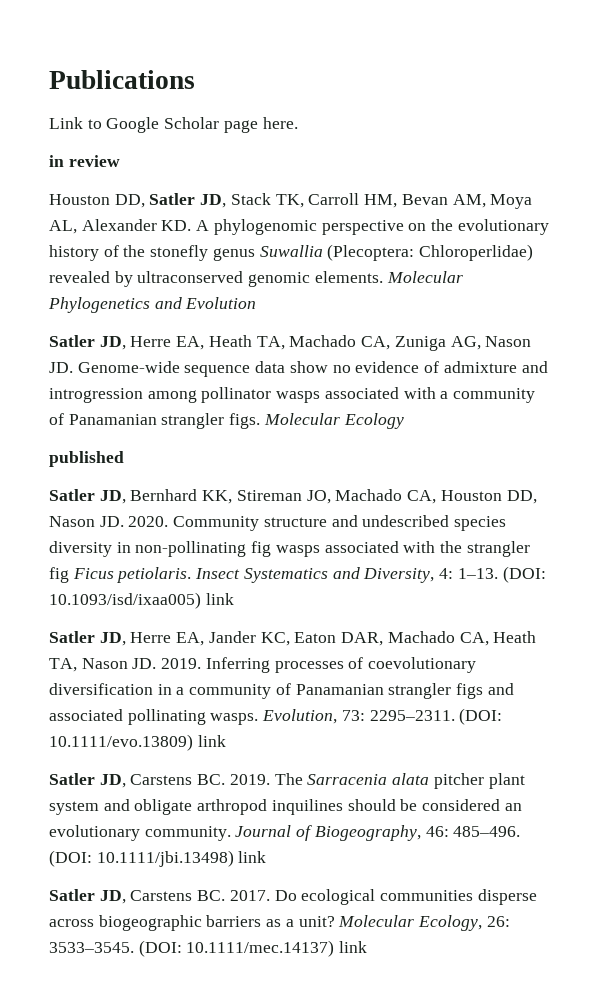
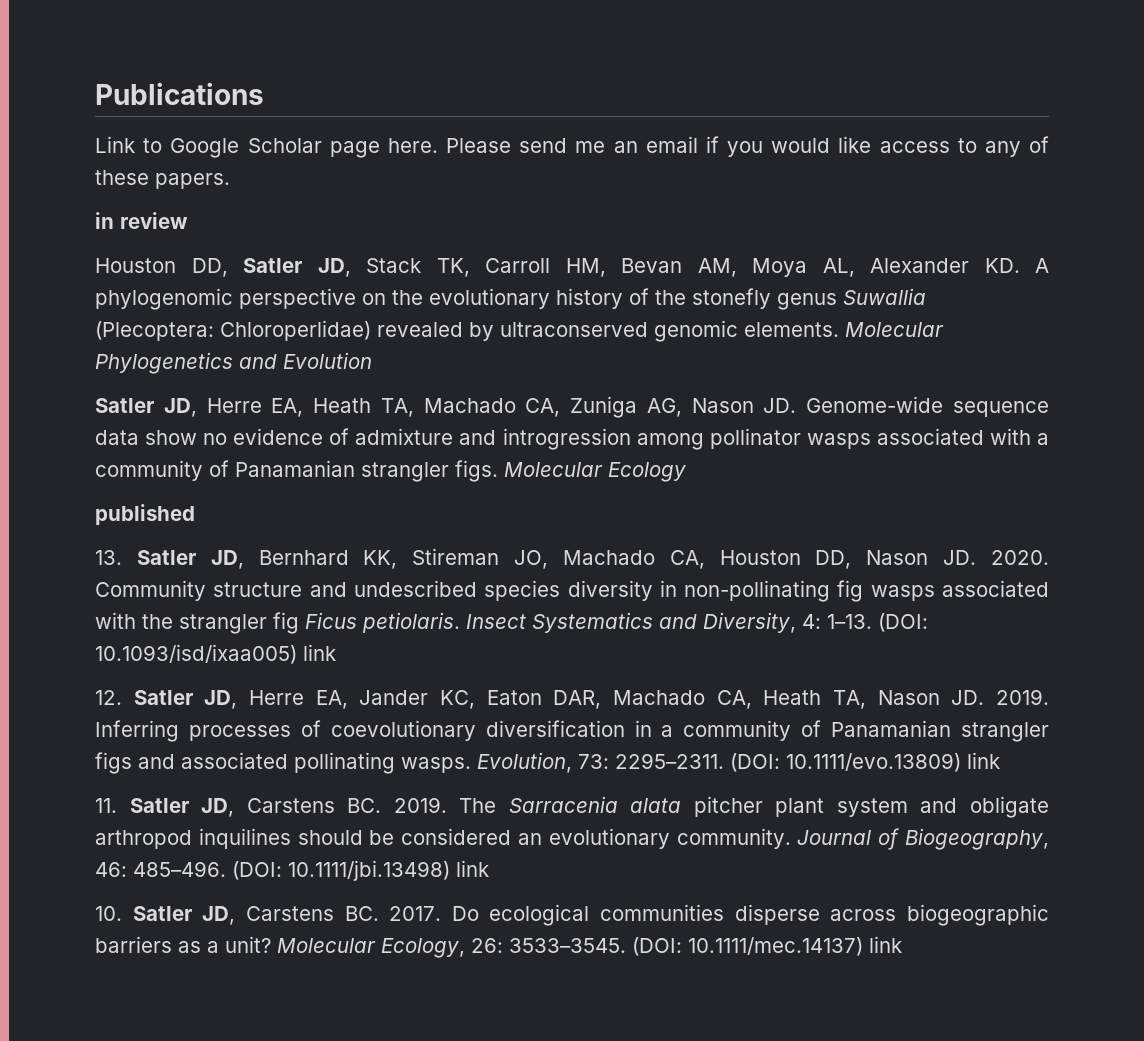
+ Please send me an email if you would like access to any of these papers.
- Satler JD, Bernhard KK, Stireman JO, Machado CA, Houston DD, Nason JD. 2020.
+ 13. Satler JD, Bernhard KK, Stireman JO, Machado CA, Houston DD, Nason JD. 2020.
- Satler JD, Herre EA, Jander KC, Eaton DAR, Machado CA, Heath TA, Nason JD. 2019.
+ 12. Satler JD, Herre EA, Jander KC, Eaton DAR, Machado CA, Heath TA, Nason JD. 2019.
- Satler JD, Carstens BC. 2019.
+ 11. Satler JD, Carstens BC. 2019.
- Satler JD, Carstens BC. 2017.
+ 10. Satler JD, Carstens BC. 2017.

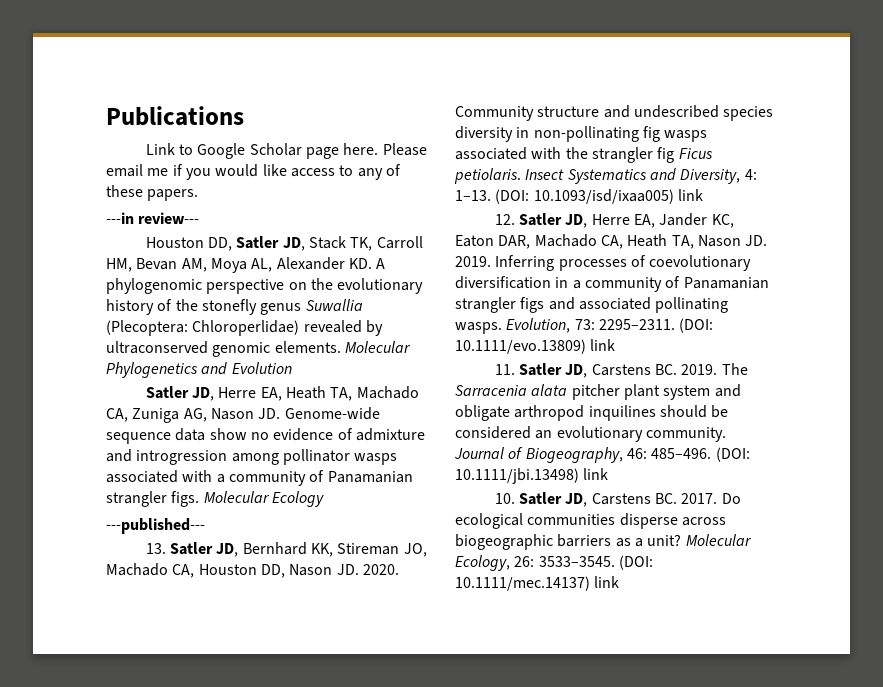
- Please send me an email if you would like access to any of these papers.
+ Please email me if you would like access to any of these papers.
- in review
+ ---in review---
- published
+ ---published---

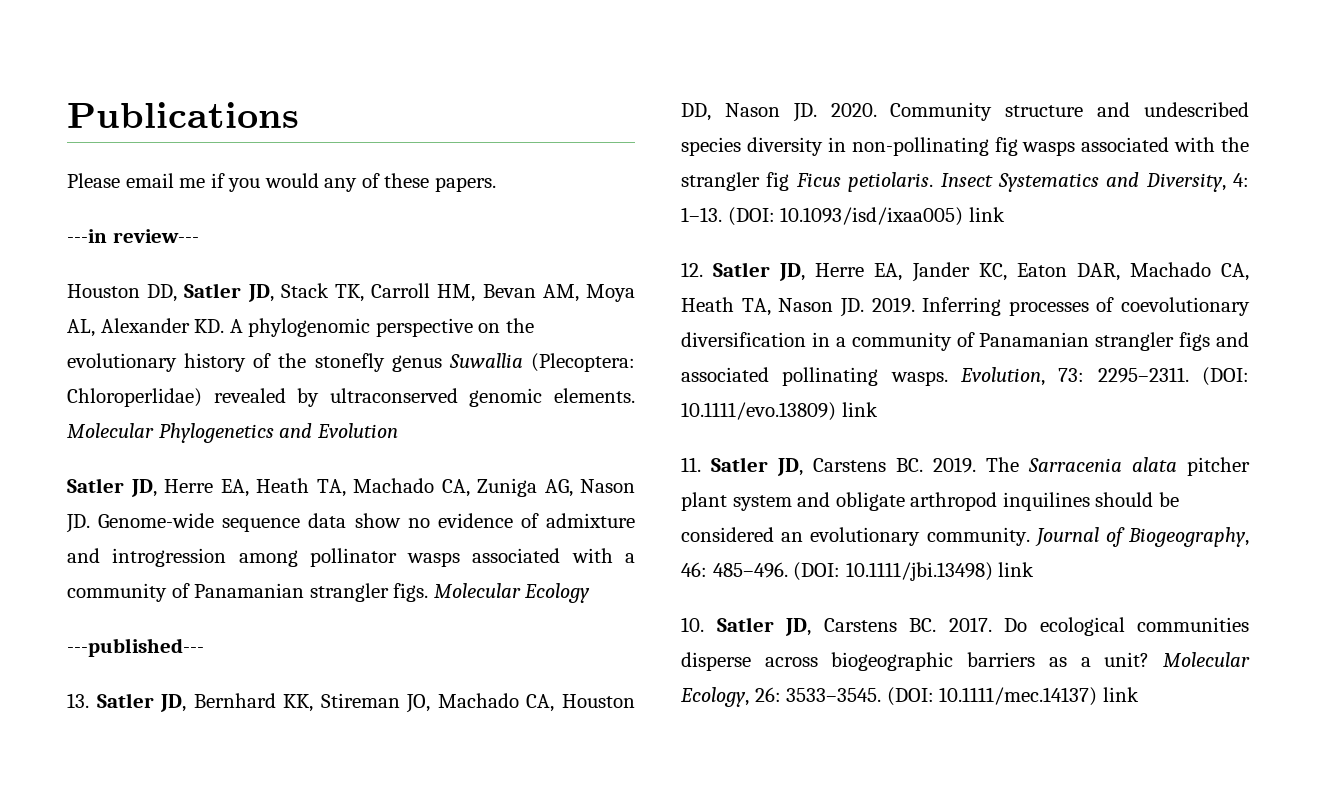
- Link to Google Scholar page here. Please email me if you would like access to any of these papers.
+ Please email me if you would any of these papers.

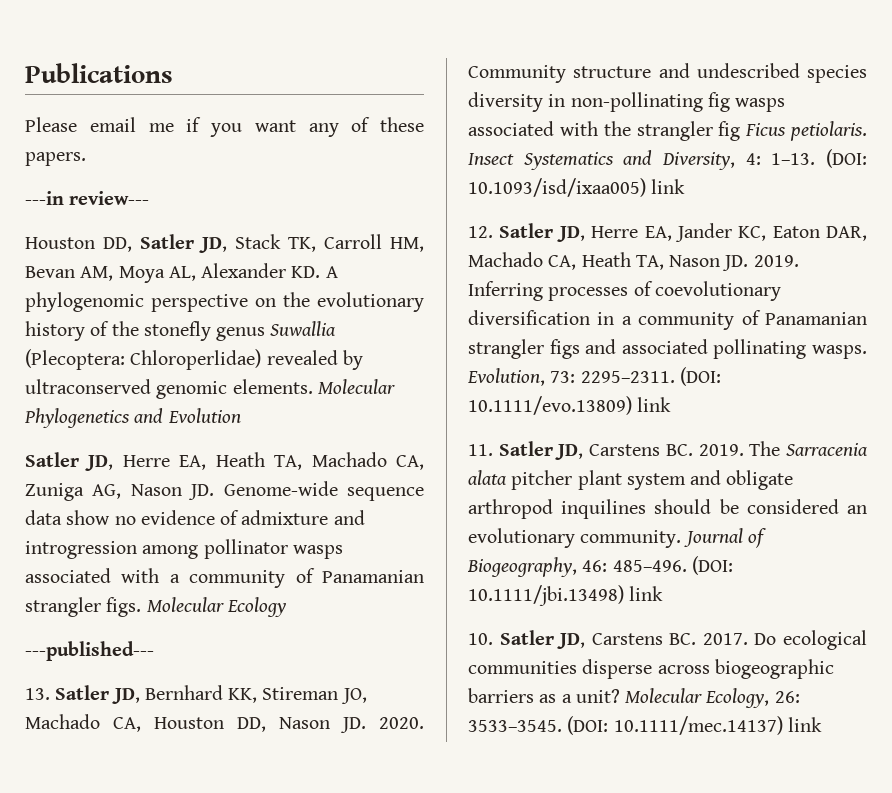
- Please email me if you would any of these papers.
+ Please email me if you want any of these papers.

